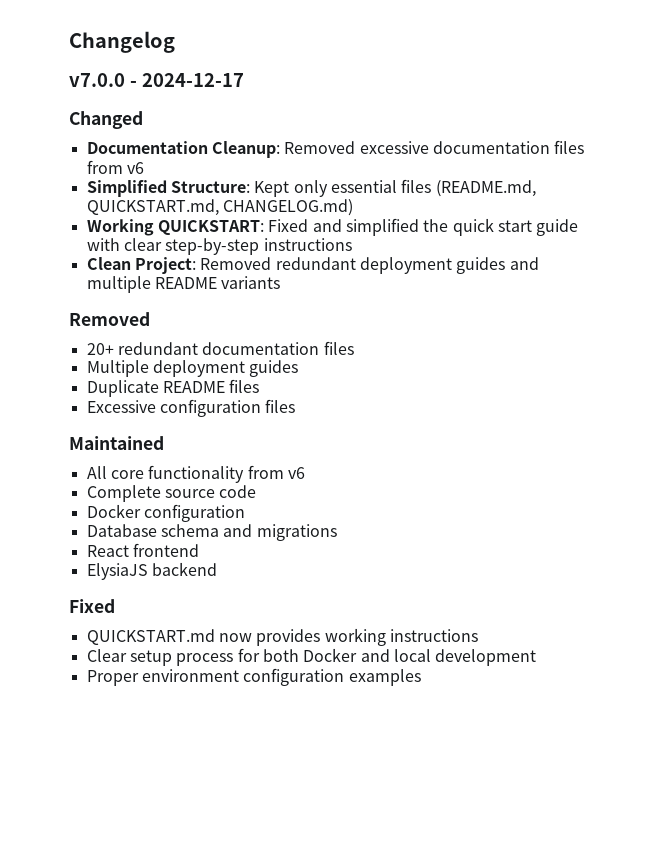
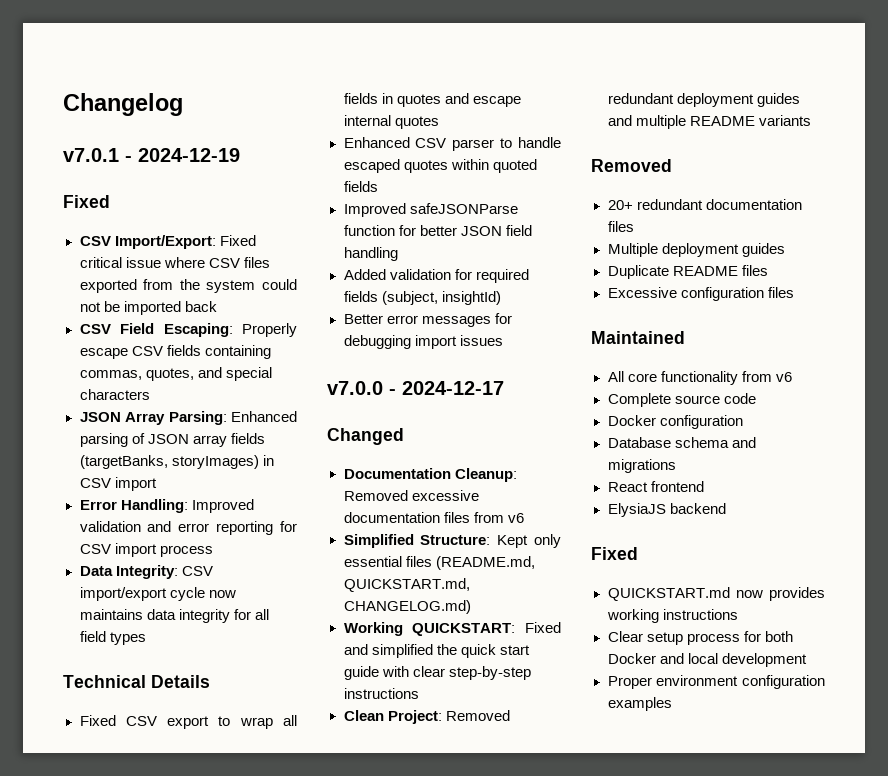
+ v7.0.1 - 2024-12-19
+ Fixed
+ CSV Import/Export: Fixed critical issue where CSV files exported from the system could not be imported back
+ CSV Field Escaping: Properly escape CSV fields containing commas, quotes, and special characters
+ JSON Array Parsing: Enhanced parsing of JSON array fields (targetBanks, storyImages) in CSV import
+ Error Handling: Improved validation and error reporting for CSV import process
+ Data Integrity: CSV import/export cycle now maintains data integrity for all field types
+ Technical Details
+ Fixed CSV export to wrap all fields in quotes and escape internal quotes
+ Enhanced CSV parser to handle escaped quotes within quoted fields
+ Improved safeJSONParse function for better JSON field handling
+ Added validation for required fields (subject, insightId)
+ Better error messages for debugging import issues

